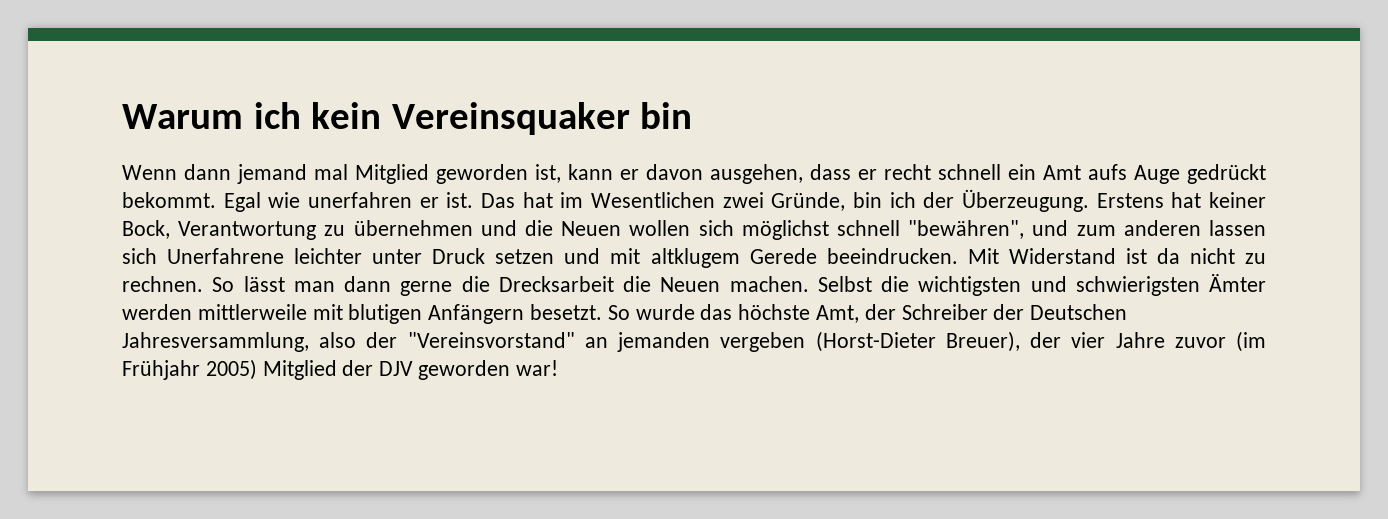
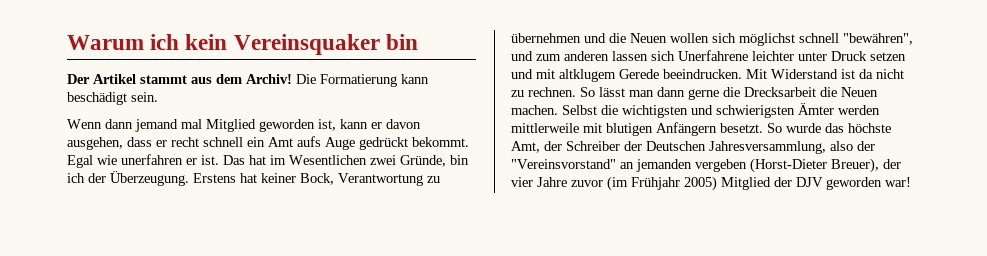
+ Der Artikel stammt aus dem Archiv! Die Formatierung kann beschädigt sein.

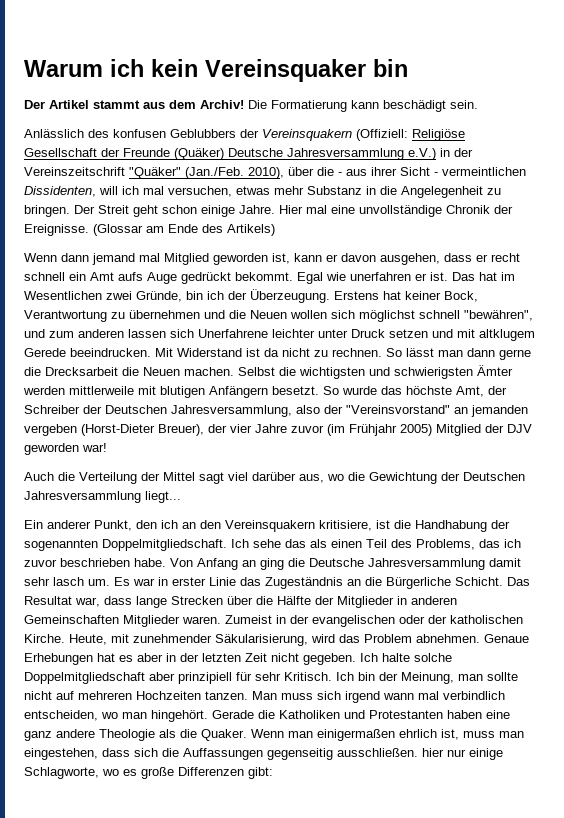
+ Anlässlich des konfusen Geblubbers der Vereinsquakern (Offiziell: Religiöse Gesellschaft der Freunde (Quäker) Deutsche Jahresversammlung e.V.) in der Vereinszeitschrift "Quäker" (Jan./Feb. 2010), über die - aus ihrer Sicht - vermeintlichen Dissidenten, will ich mal versuchen, etwas mehr Substanz in die Angelegenheit zu bringen. Der Streit geht schon einige Jahre. Hier mal eine unvollständige Chronik der Ereignisse. (Glossar am Ende des Artikels)
+ Auch die Verteilung der Mittel sagt viel darüber aus, wo die Gewichtung der Deutschen Jahresversammlung liegt...
+ Ein anderer Punkt, den ich an den Vereinsquakern kritisiere, ist die Handhabung der sogenannten Doppelmitgliedschaft. Ich sehe das als einen Teil des Problems, das ich zuvor beschrieben habe. Von Anfang an ging die Deutsche Jahresversammlung damit sehr lasch um. Es war in erster Linie das Zugeständnis an die Bürgerliche Schicht. Das Resultat war, dass lange Strecken über die Hälfte der Mitglieder in anderen Gemeinschaften Mitglieder waren. Zumeist in der evangelischen oder der katholischen Kirche. Heute, mit zunehmender Säkularisierung, wird das Problem abnehmen. Genaue Erhebungen hat es aber in der letzten Zeit nicht gegeben. Ich halte solche Doppelmitgliedschaft aber prinzipiell für sehr Kritisch. Ich bin der Meinung, man sollte nicht auf mehreren Hochzeiten tanzen. Man muss sich irgend wann mal verbindlich entscheiden, wo man hingehört. Gerade die Katholiken und Protestanten haben eine ganz andere Theologie als die Quaker. Wenn man einigermaßen ehrlich ist, muss man eingestehen, dass sich die Auffassungen gegenseitig ausschließen. hier nur einige Schlagworte, wo es große Differenzen gibt:

